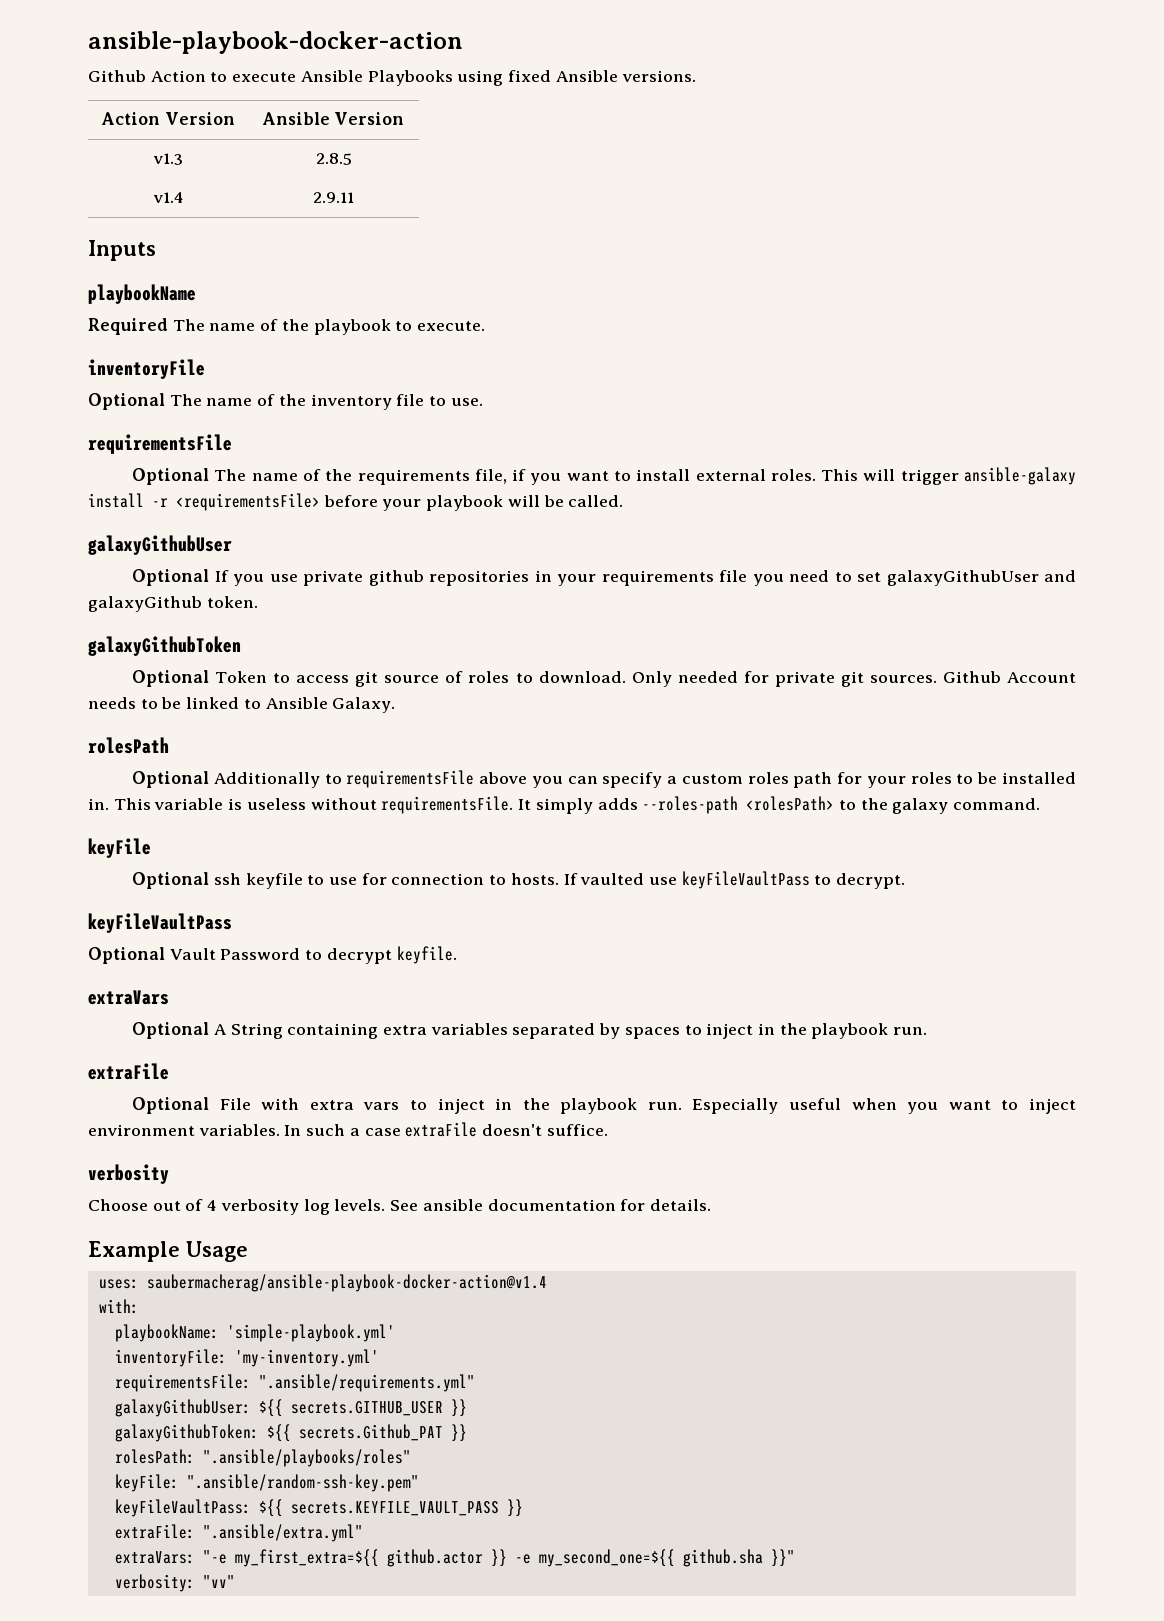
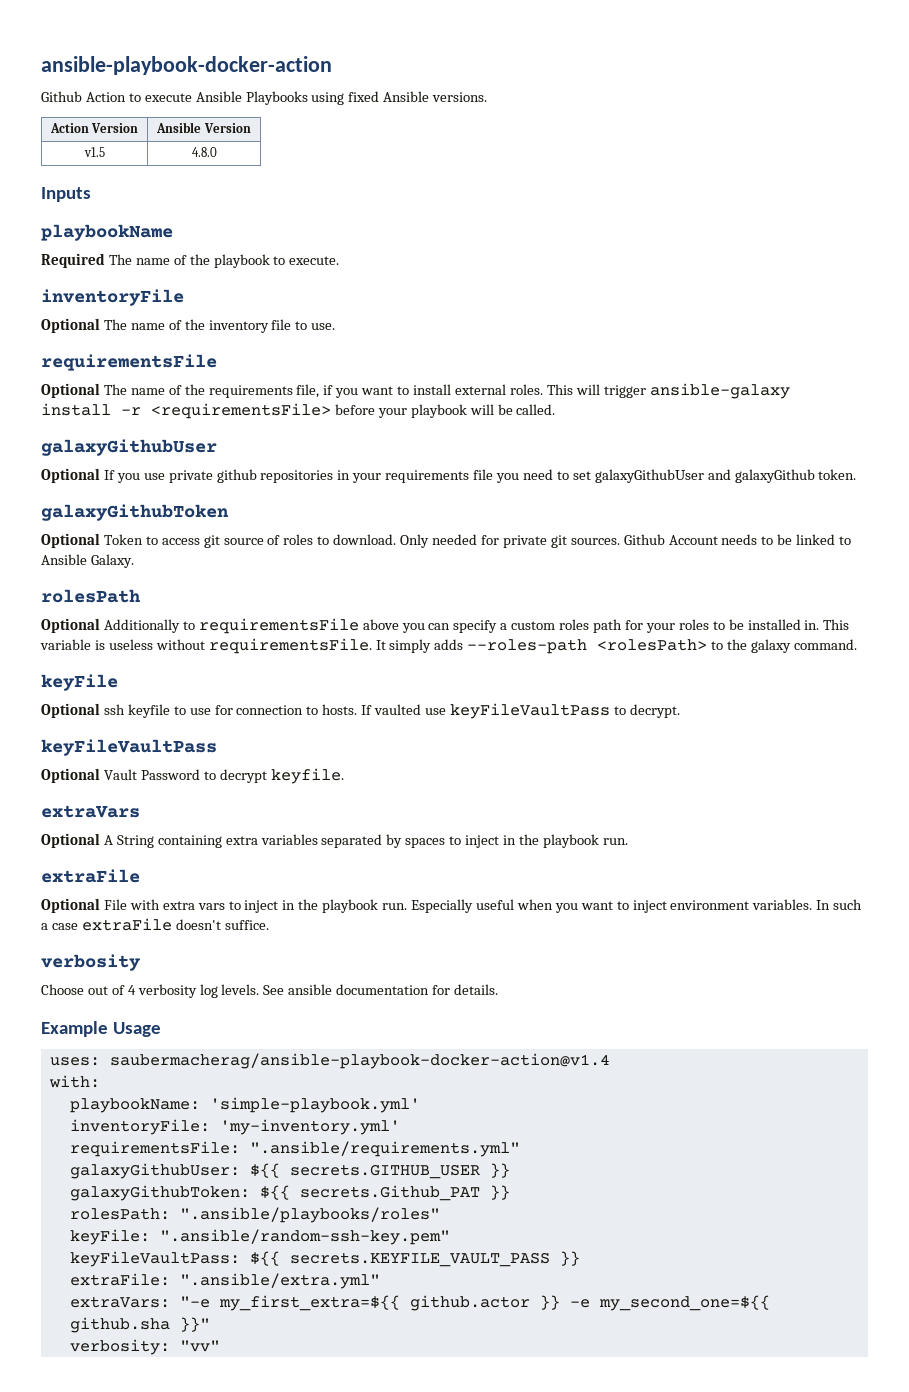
- v1.3 | 2.8.5
- v1.4 | 2.9.11
+ v1.5 | 4.8.0

